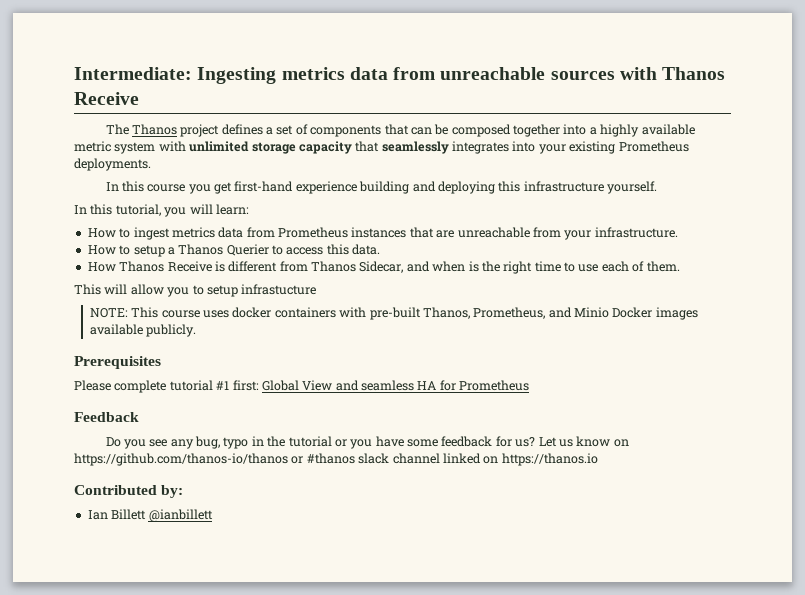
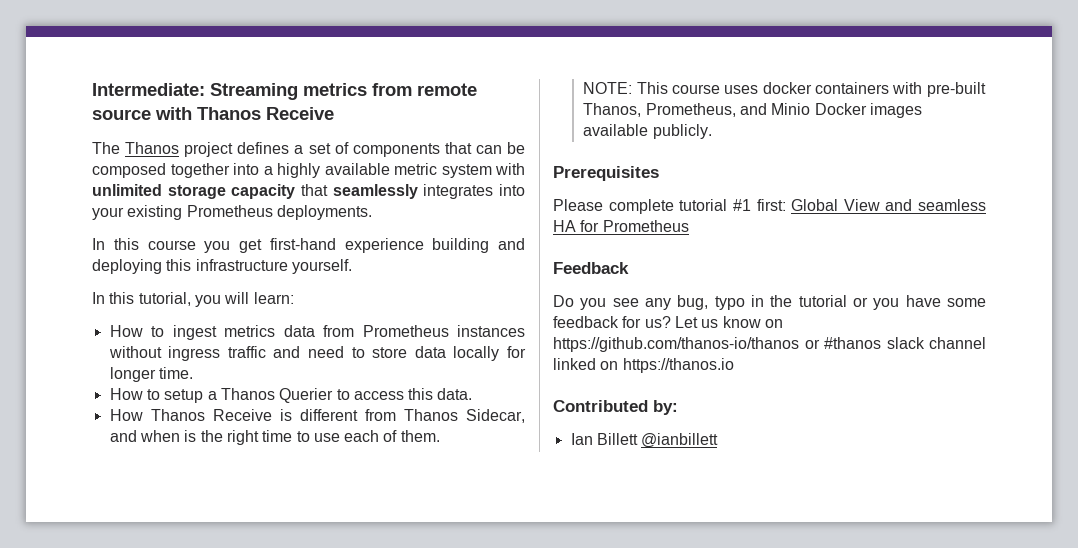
- Intermediate: Ingesting metrics data from unreachable sources with Thanos Receive
+ Intermediate: Streaming metrics from remote source with Thanos Receive
- How to ingest metrics data from Prometheus instances that are unreachable from your infrastructure.
+ How to ingest metrics data from Prometheus instances without ingress traffic and need to store data locally for longer time.
- This will allow you to setup infrastucture

